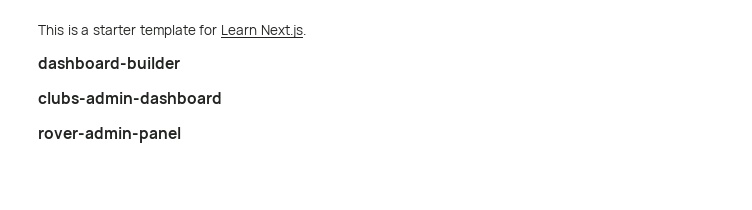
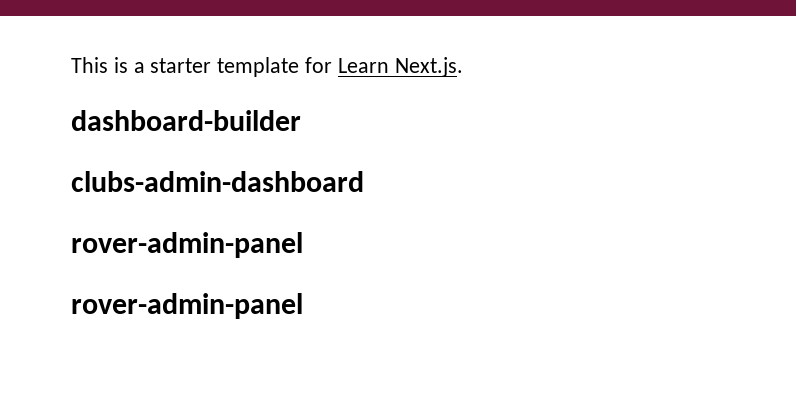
  clubs-admin-dashboard
+ rover-admin-panel

